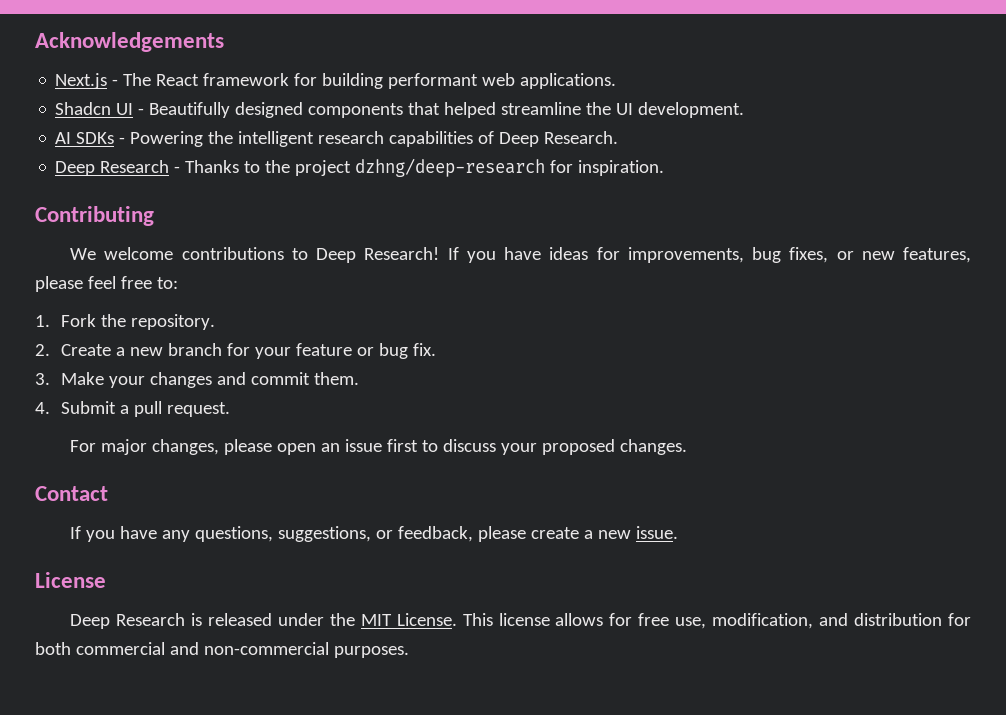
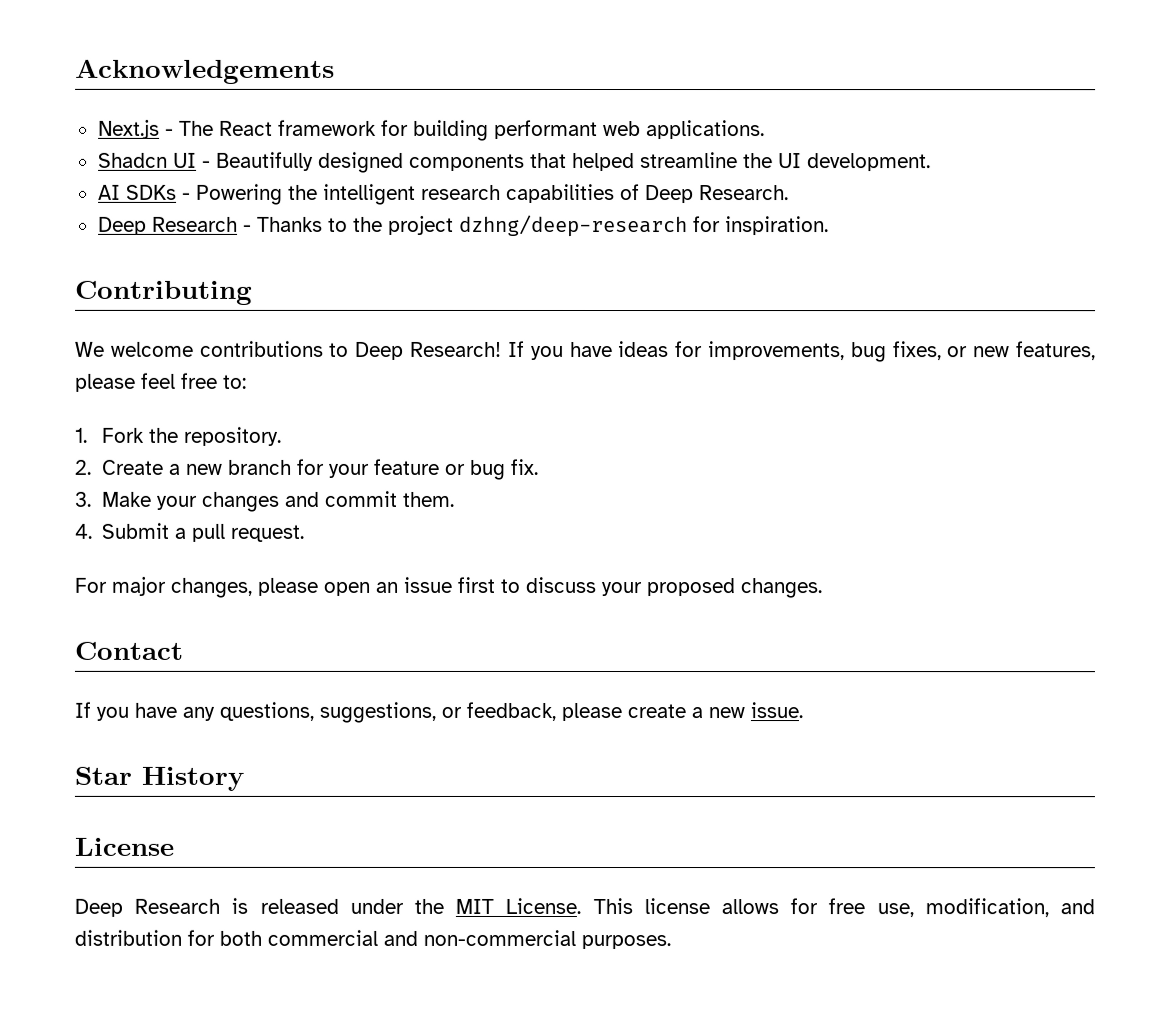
+ Star History

